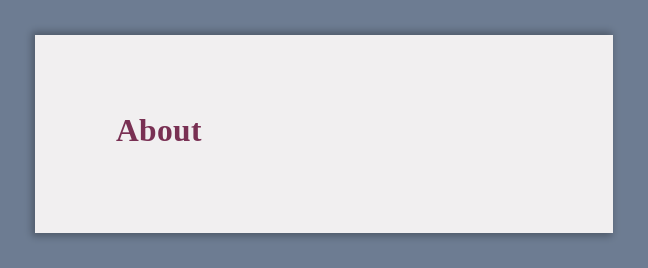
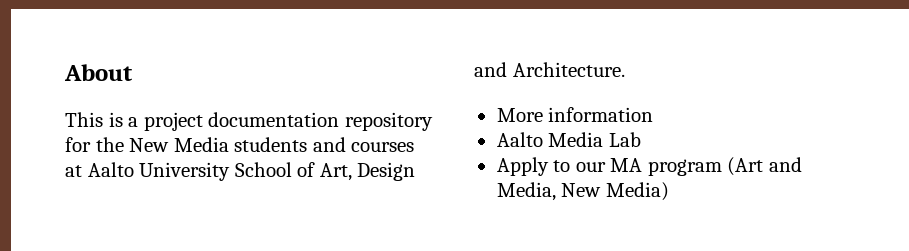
+ This is a project documentation repository for the New Media students and courses at Aalto University School of Art, Design and Architecture.
+ More information
+ Aalto Media Lab
+ Apply to our MA program (Art and Media, New Media)

